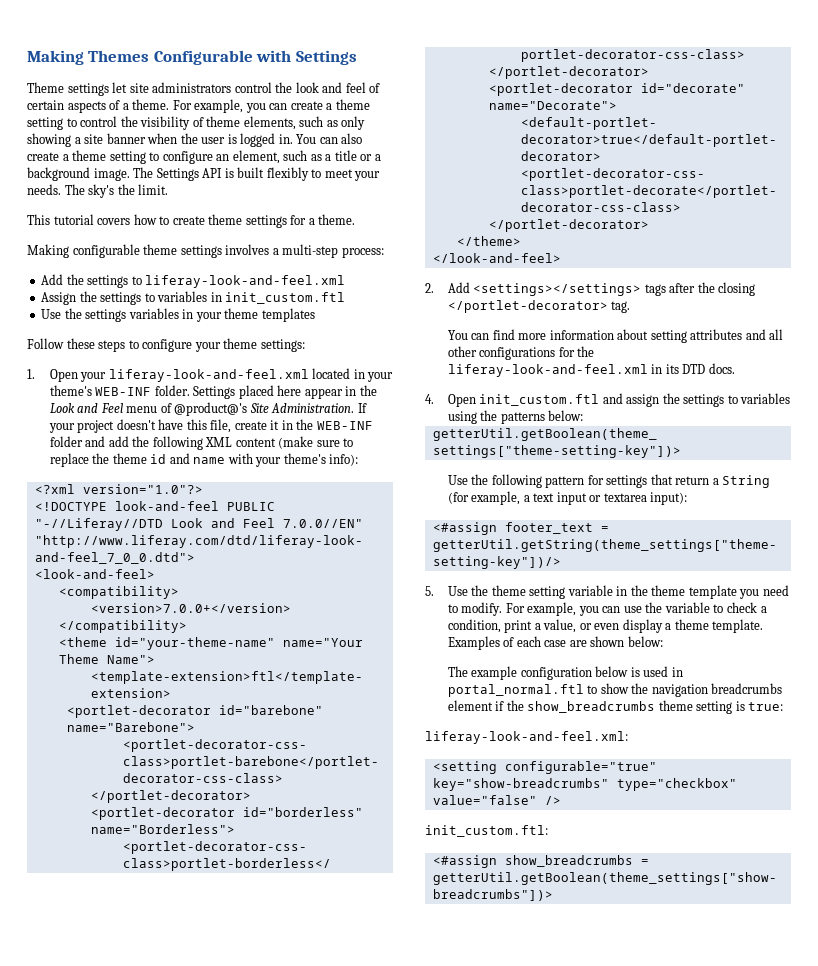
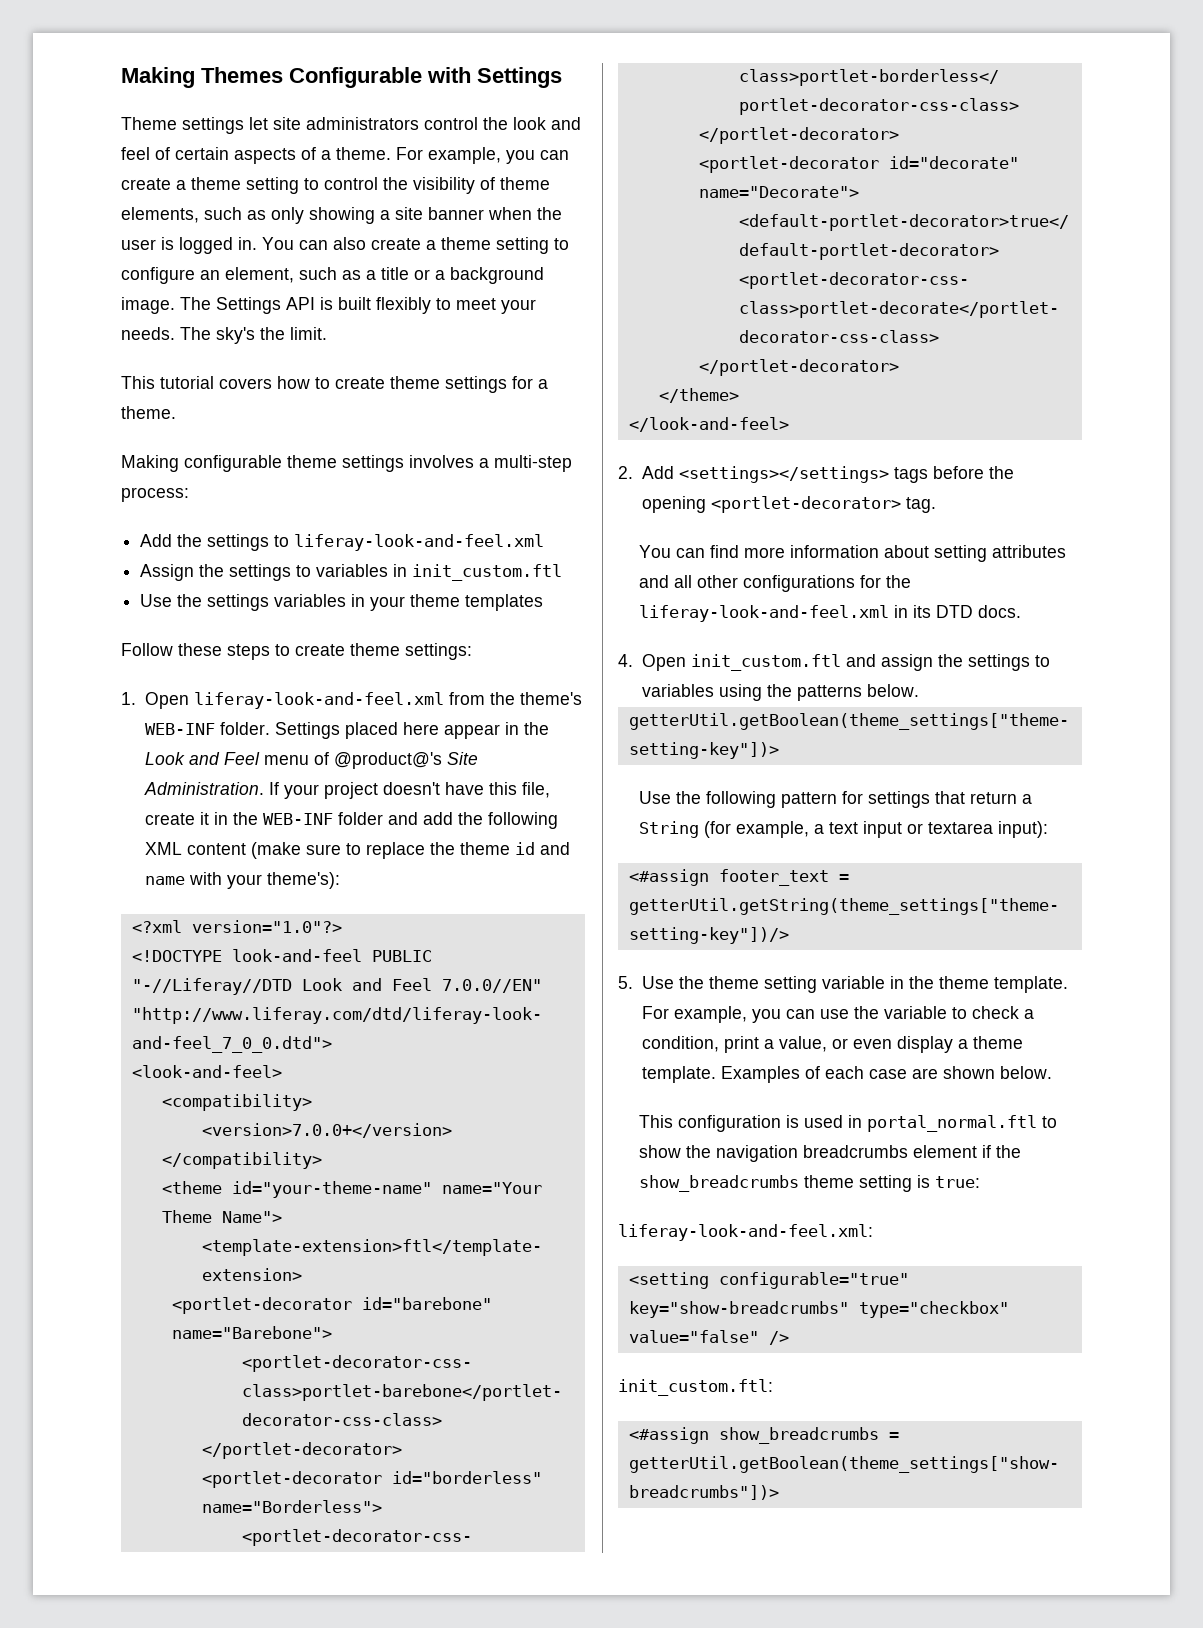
- Follow these steps to configure your theme settings:
+ Follow these steps to create theme settings:
- 1. Open your liferay-look-and-feel.xml located in your theme's WEB-INF folder.
+ 1. Open liferay-look-and-feel.xml from the theme's WEB-INF folder.
- If your project doesn't have this file, create it in the WEB-INF folder and add the following XML content (make sure to replace the theme id and name with your theme's info):
+ If your project doesn't have this file, create it in the WEB-INF folder and add the following XML content (make sure to replace the theme id and name with your theme's):
- 2. Add <settings></settings> tags after the closing </portlet-decorator> tag.
+ 2. Add <settings></settings> tags before the opening <portlet-decorator> tag.
- 4. Open init_custom.ftl and assign the settings to variables using the patterns below:
+ 4. Open init_custom.ftl and assign the settings to variables using the patterns below.
- 5. Use the theme setting variable in the theme template you need to modify.
+ 5. Use the theme setting variable in the theme template.
- Examples of each case are shown below:
- The example configuration below is used in portal_normal.ftl to show the navigation breadcrumbs element if the show_breadcrumbs theme setting is true:
+ Examples of each case are shown below.
+ This configuration is used in portal_normal.ftl to show the navigation breadcrumbs element if the show_breadcrumbs theme setting is true:

